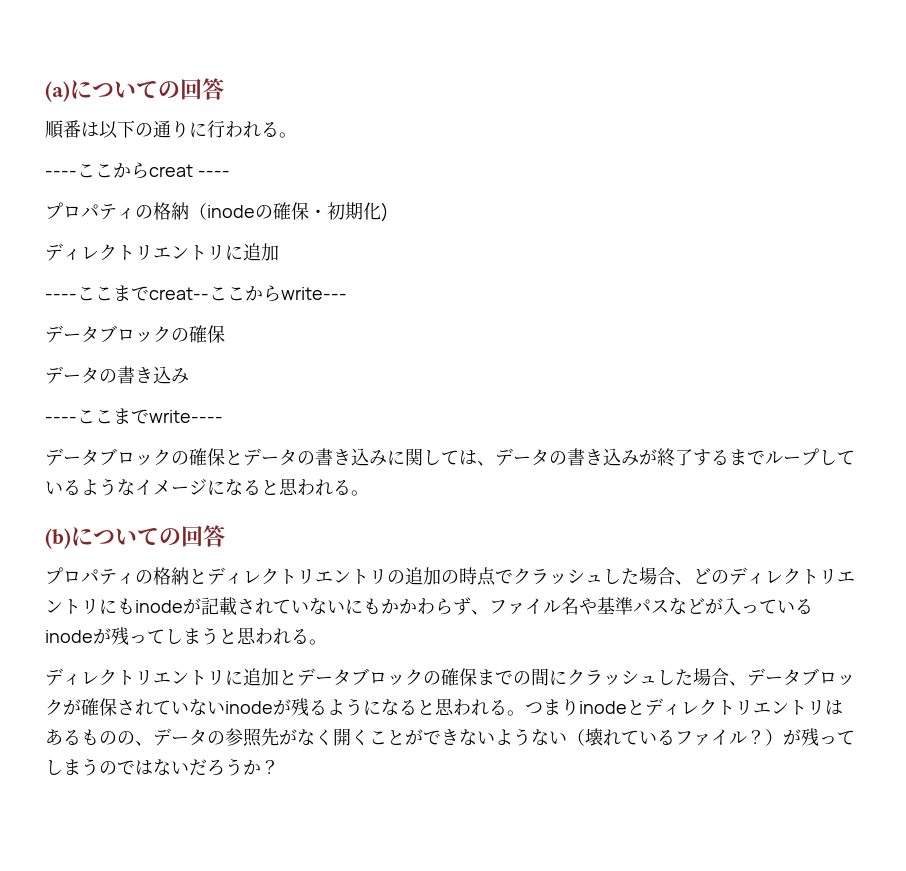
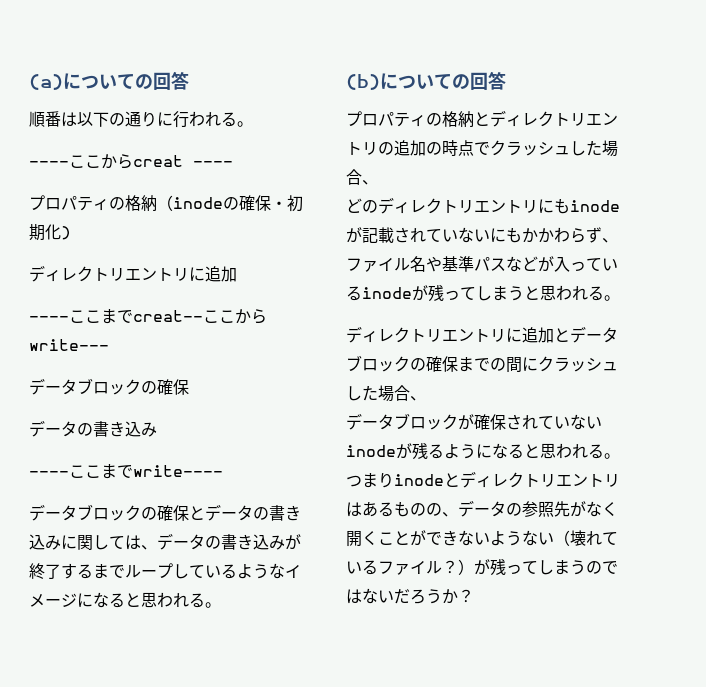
- プロパティの格納とディレクトリエントリの追加の時点でクラッシュした場合、どのディレクトリエントリにもinodeが記載されていないにもかかわらず、ファイル名や基準パスなどが入っているinodeが残ってしまうと思われる。
+ プロパティの格納とディレクトリエントリの追加の時点でクラッシュした場合、
+ どのディレクトリエントリにもinodeが記載されていないにもかかわらず、ファイル名や基準パスなどが入っているinodeが残ってしまうと思われる。
- ディレクトリエントリに追加とデータブロックの確保までの間にクラッシュした場合、データブロックが確保されていないinodeが残るようになると思われる。
+ ディレクトリエントリに追加とデータブロックの確保までの間にクラッシュした場合、
+ データブロックが確保されていないinodeが残るようになると思われる。

